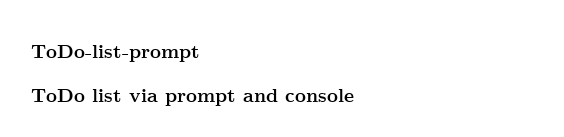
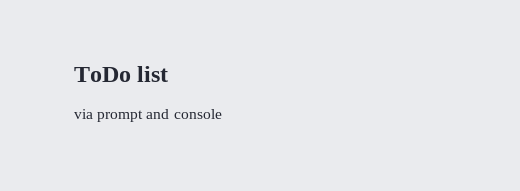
- ToDo-list-prompt
- ToDo list via prompt and console
+ ToDo list
+ via prompt and console

